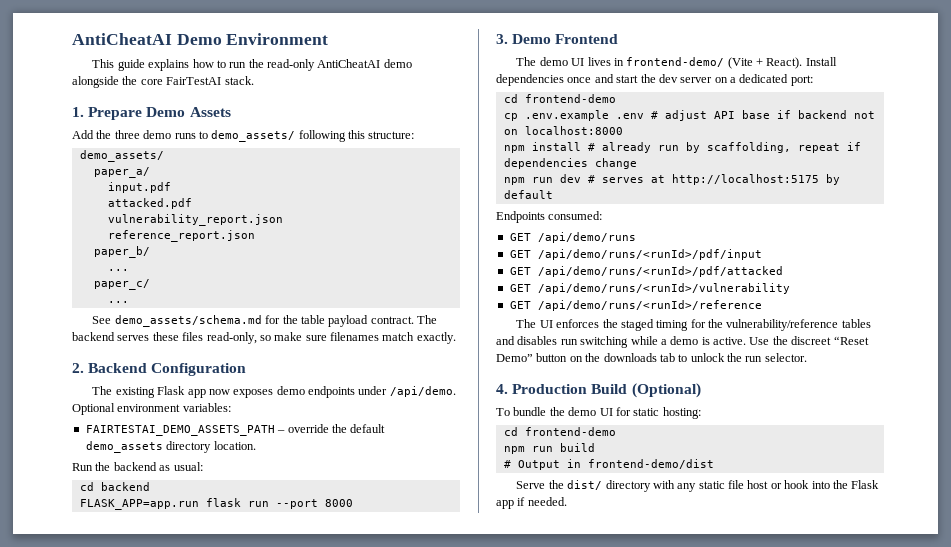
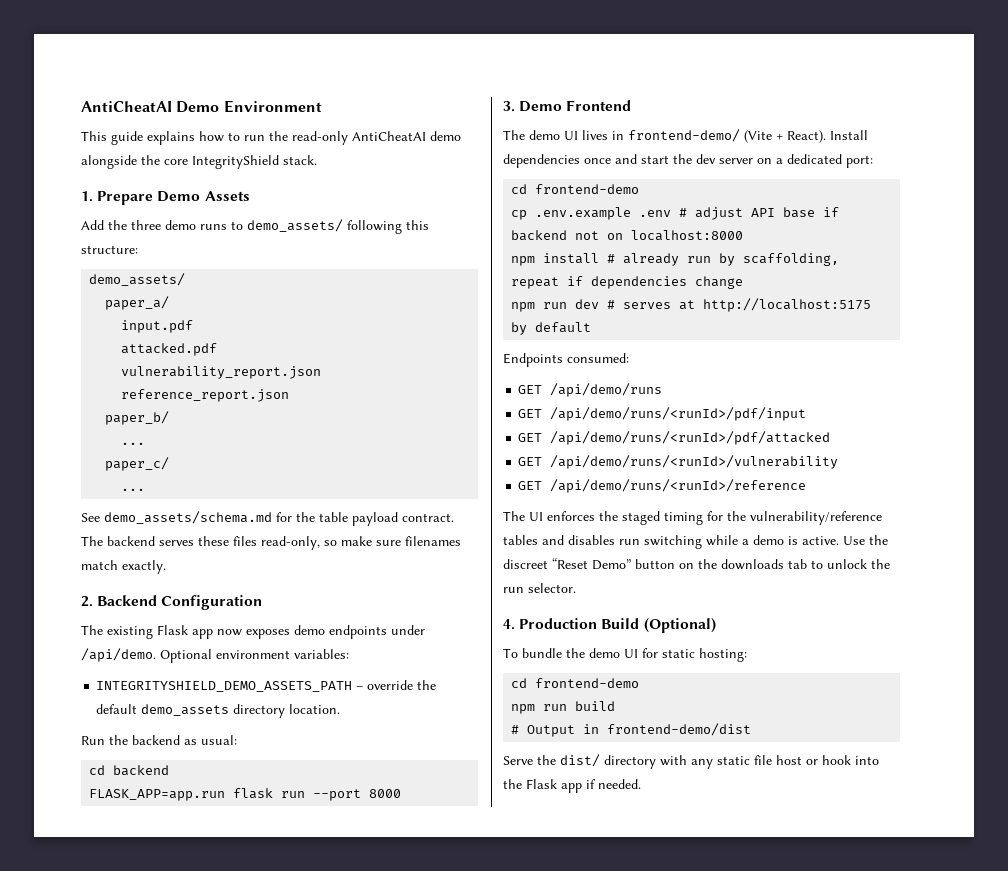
- This guide explains how to run the read-only AntiCheatAI demo alongside the core FairTestAI stack.
+ This guide explains how to run the read-only AntiCheatAI demo alongside the core IntegrityShield stack.
- FAIRTESTAI_DEMO_ASSETS_PATH – override the default demo_assets directory location.
+ INTEGRITYSHIELD_DEMO_ASSETS_PATH – override the default demo_assets directory location.

